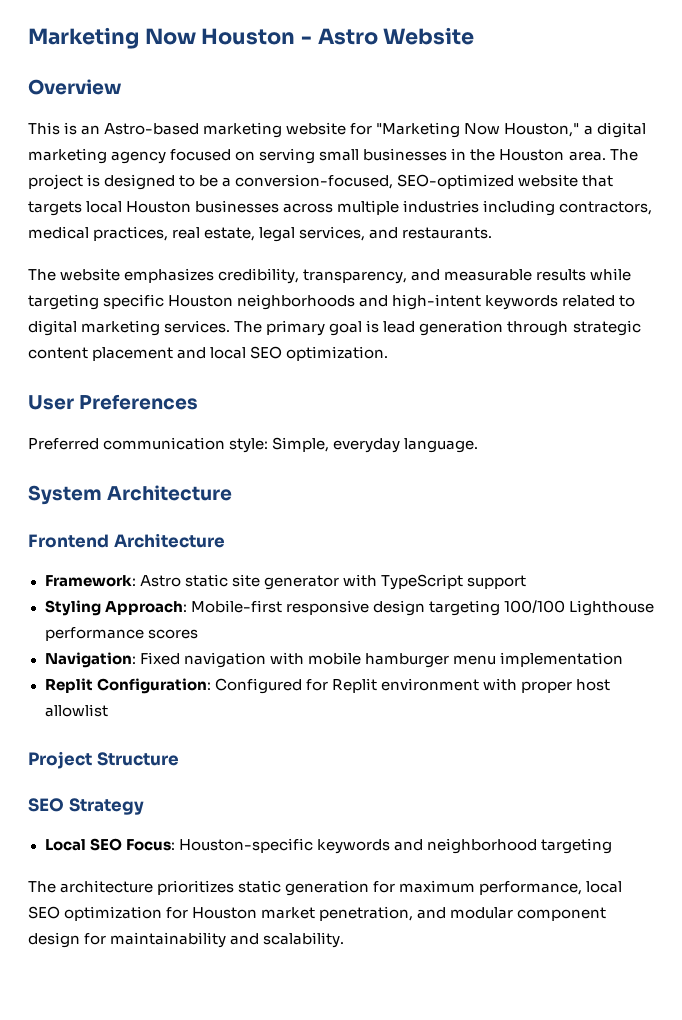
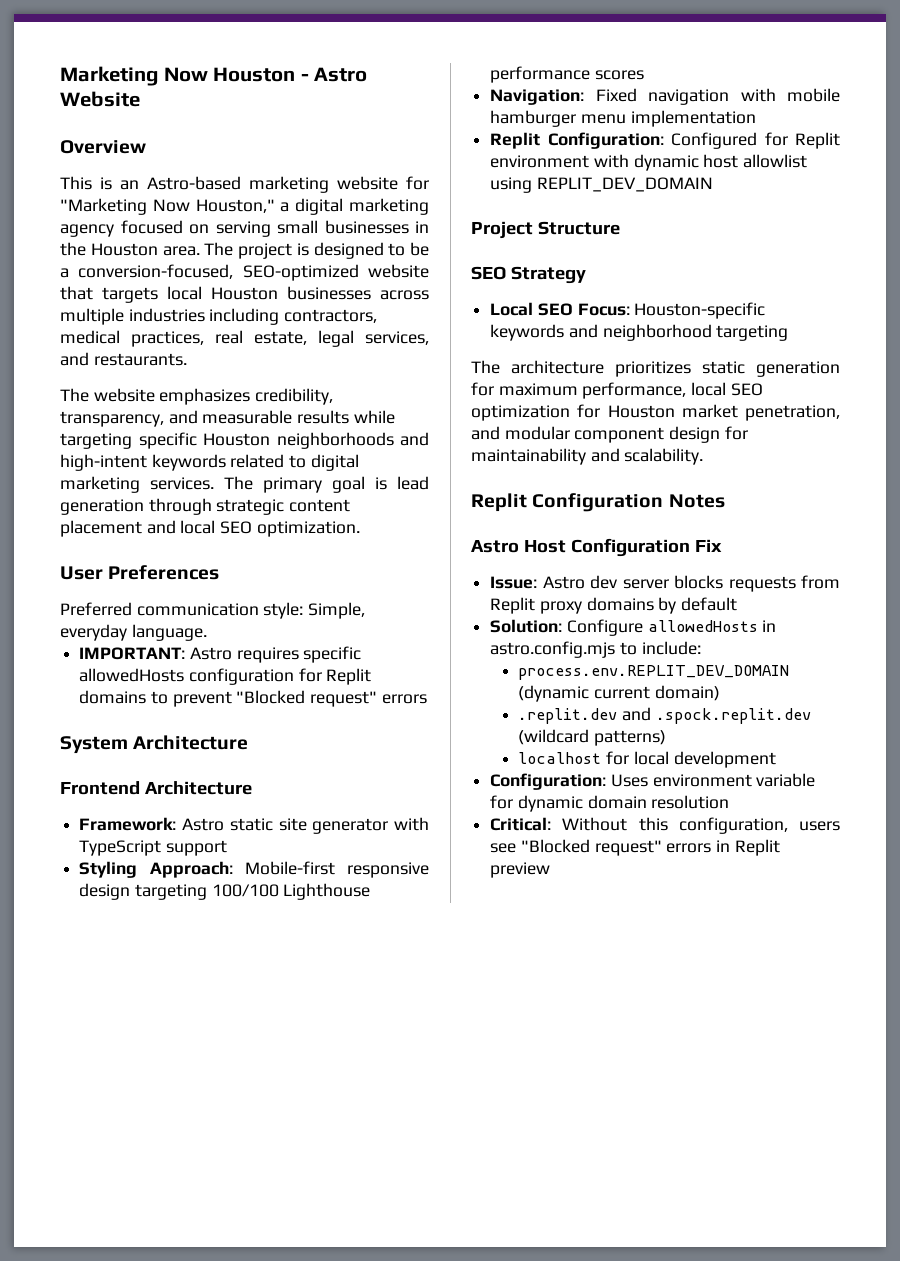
+ IMPORTANT: Astro requires specific allowedHosts configuration for Replit domains to prevent "Blocked request" errors
- Replit Configuration: Configured for Replit environment with proper host allowlist
+ Replit Configuration: Configured for Replit environment with dynamic host allowlist using REPLIT_DEV_DOMAIN
+ Replit Configuration Notes
+ Astro Host Configuration Fix
+ Issue: Astro dev server blocks requests from Replit proxy domains by default
+ Solution: Configure allowedHosts in astro.config.mjs to include:
+ process.env.REPLIT_DEV_DOMAIN (dynamic current domain)
+ .replit.dev and .spock.replit.dev (wildcard patterns)
+ localhost for local development
+ Configuration: Uses environment variable for dynamic domain resolution
+ Critical: Without this configuration, users see "Blocked request" errors in Replit preview

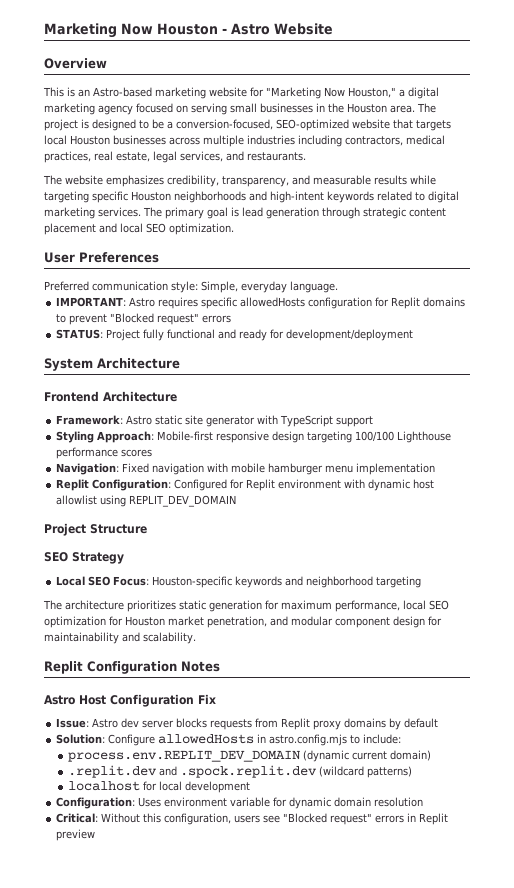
+ STATUS: Project fully functional and ready for development/deployment

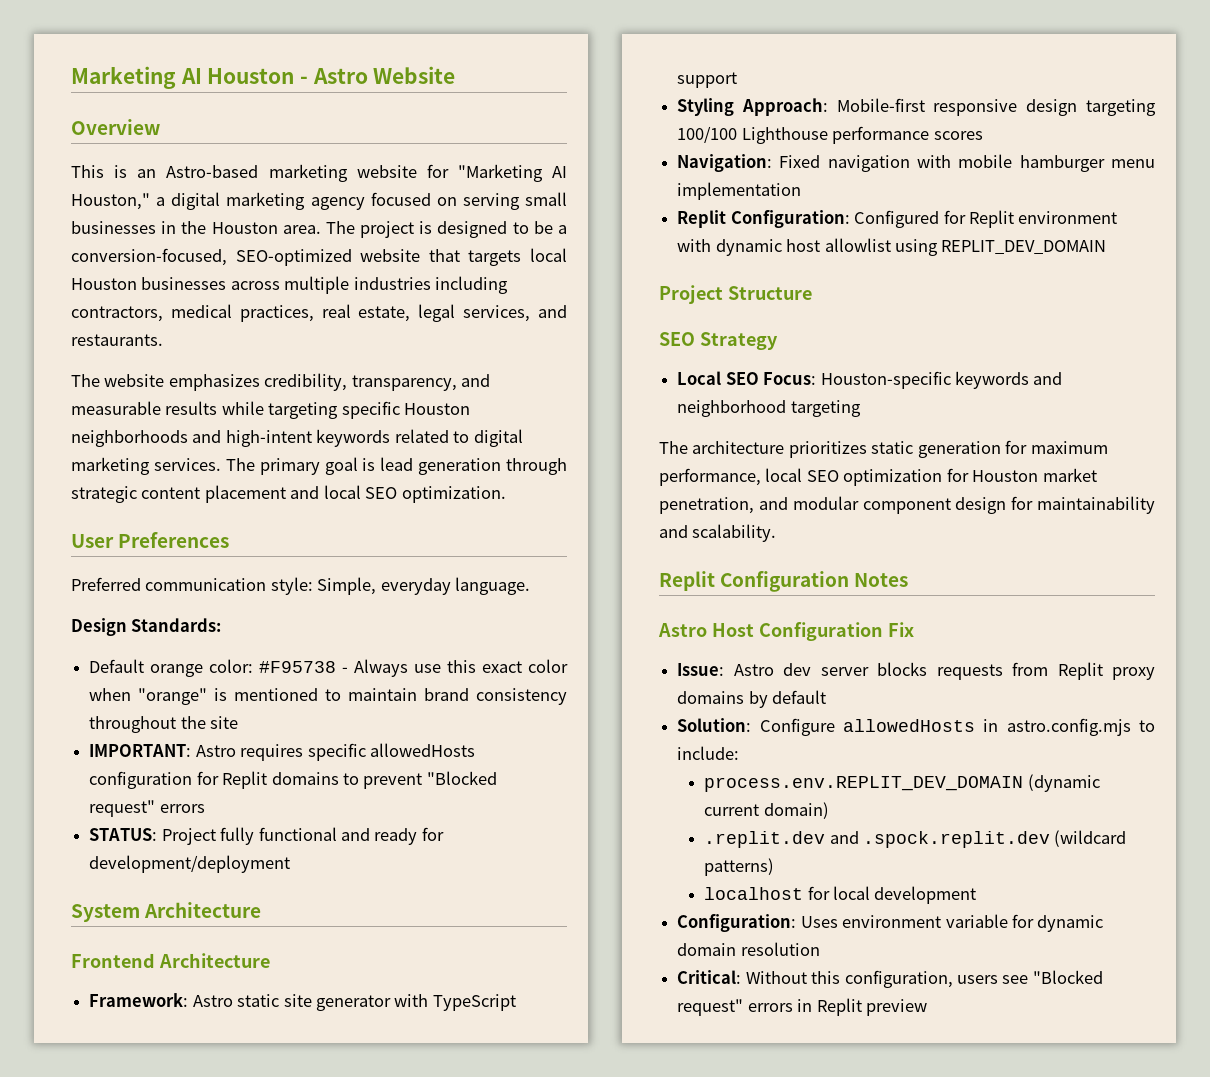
- Marketing Now Houston - Astro Website
+ Marketing AI Houston - Astro Website
- This is an Astro-based marketing website for "Marketing Now Houston," a digital marketing agency focused on serving small businesses in the Houston area.
+ This is an Astro-based marketing website for "Marketing AI Houston," a digital marketing agency focused on serving small businesses in the Houston area.
+ Design Standards:
+ Default orange color: #F95738 - Always use this exact color when "orange" is mentioned to maintain brand consistency throughout the site

